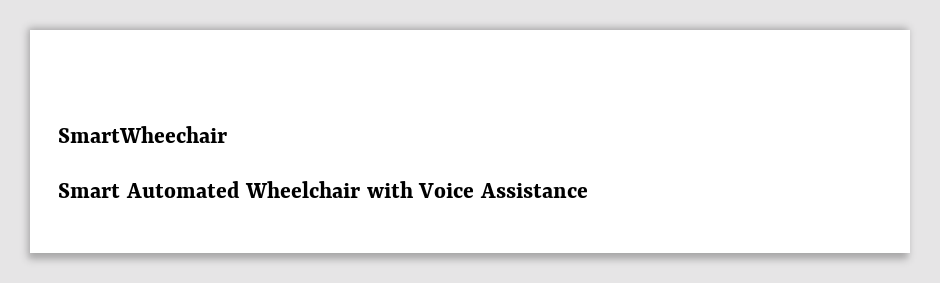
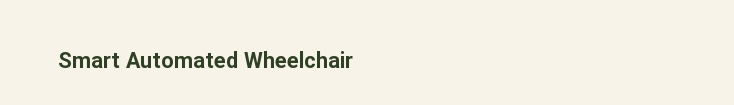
- SmartWheechair
- Smart Automated Wheelchair with Voice Assistance
+ Smart Automated Wheelchair

